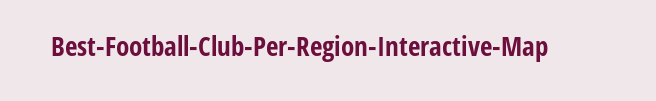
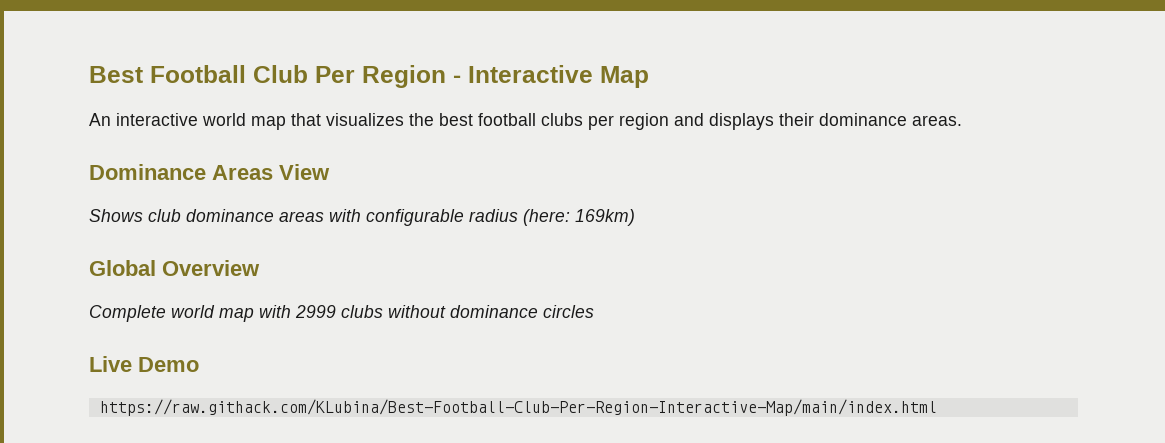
- Best-Football-Club-Per-Region-Interactive-Map
+ Best Football Club Per Region - Interactive Map
+ An interactive world map that visualizes the best football clubs per region and displays their dominance areas.
+ Dominance Areas View
+ Shows club dominance areas with configurable radius (here: 169km)
+ Global Overview
+ Complete world map with 2999 clubs without dominance circles
+ Live Demo
+ https://raw.githack.com/KLubina/Best-Football-Club-Per-Region-Interactive-Map/main/index.html

